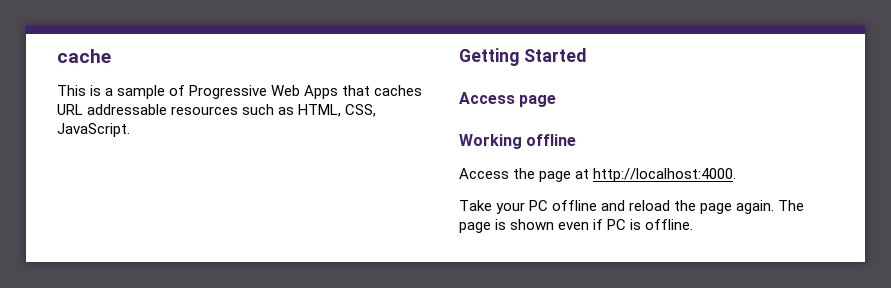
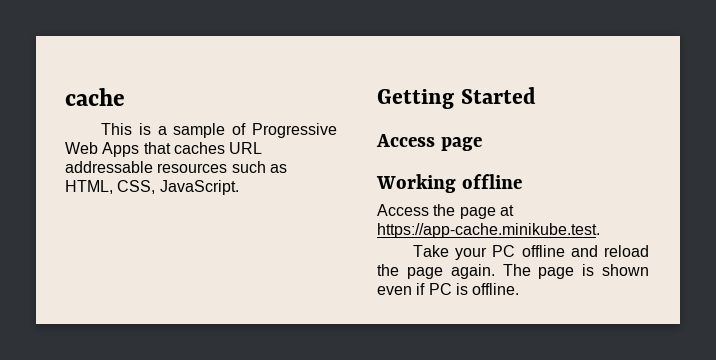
- Access the page at http://localhost:4000.
+ Access the page at https://app-cache.minikube.test.

